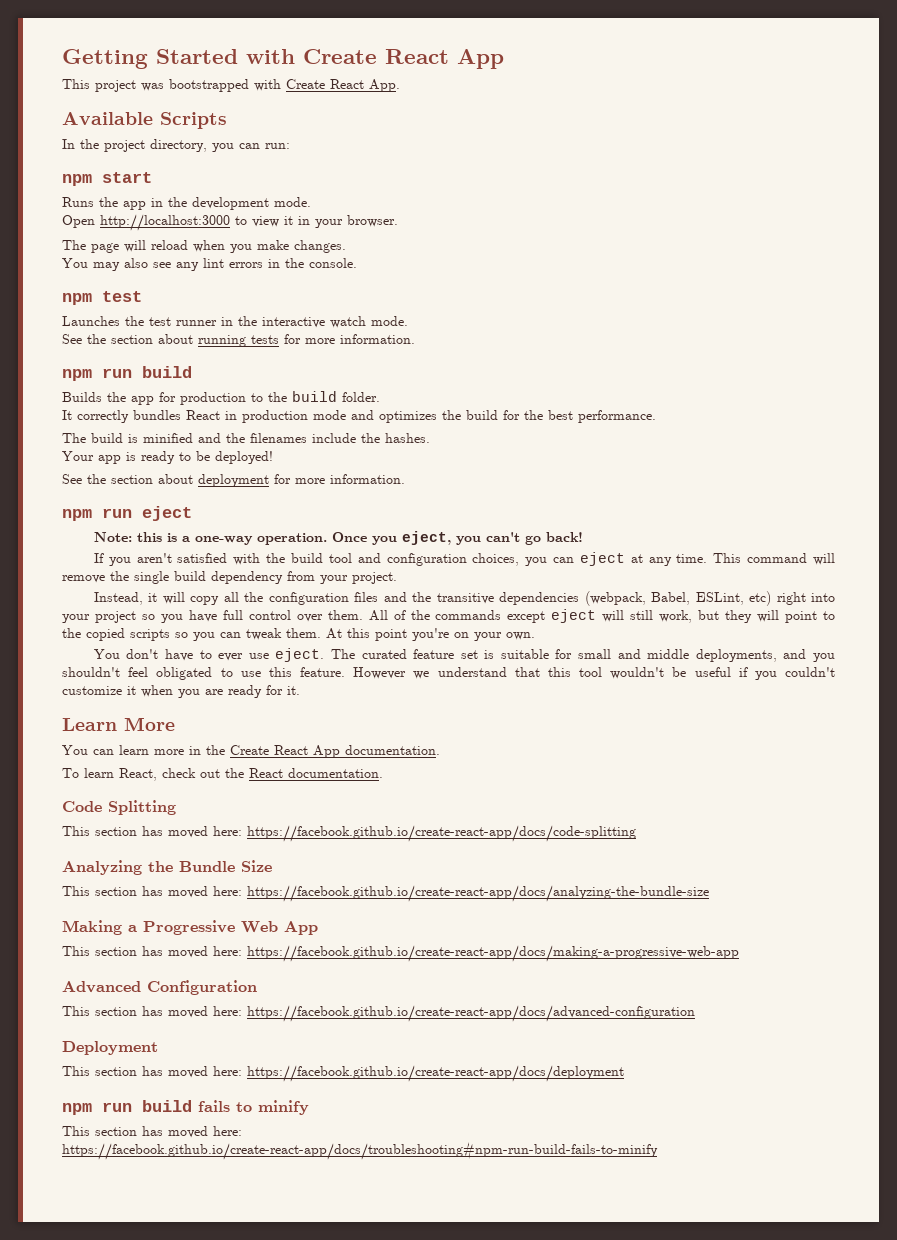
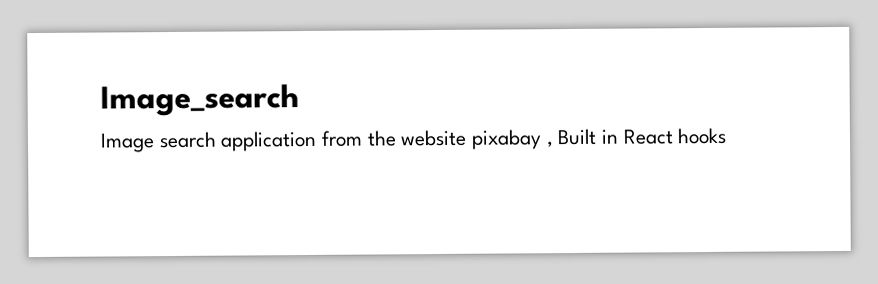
- Getting Started with Create React App
- This project was bootstrapped with Create React App.
- Available Scripts
- In the project directory, you can run:
- npm start
- Runs the app in the development mode.
- Open http://localhost:3000 to view it in your browser.
- The page will reload when you make changes.
- You may also see any lint errors in the console.
- npm test
- Launches the test runner in the interactive watch mode.
- See the section about running tests for more information.
- npm run build
- Builds the app for production to the build folder.
- It correctly bundles React in production mode and optimizes the build for the best performance.
- The build is minified and the filenames include the hashes.
- Your app is ready to be deployed!
- See the section about deployment for more information.
- npm run eject
- Note: this is a one-way operation. Once you eject, you can't go back!
- If you aren't satisfied with the build tool and configuration choices, you can eject at any time. This command will remove the single build dependency from your project.
- Instead, it will copy all the configuration files and the transitive dependencies (webpack, Babel, ESLint, etc) right into your project so you have full control over them. All of the commands except eject will still work, but they will point to the copied scripts so you can tweak them. At this point you're on your own.
- You don't have to ever use eject. The curated feature set is suitable for small and middle deployments, and you shouldn't feel obligated to use this feature. However we understand that this tool wouldn't be useful if you couldn't customize it when you are ready for it.
- Learn More
- You can learn more in the Create React App documentation.
- To learn React, check out the React documentation.
- Code Splitting
- This section has moved here: https://facebook.github.io/create-react-app/docs/code-splitting
- Analyzing the Bundle Size
- This section has moved here: https://facebook.github.io/create-react-app/docs/analyzing-the-bundle-size
- Making a Progressive Web App
- This section has moved here: https://facebook.github.io/create-react-app/docs/making-a-progressive-web-app
- Advanced Configuration
- This section has moved here: https://facebook.github.io/create-react-app/docs/advanced-configuration
- Deployment
- This section has moved here: https://facebook.github.io/create-react-app/docs/deployment
- npm run build fails to minify
- This section has moved here: https://facebook.github.io/create-react-app/docs/troubleshooting#npm-run-build-fails-to-minify
+ Image_search
+ Image search application from the website pixabay , Built in React hooks

